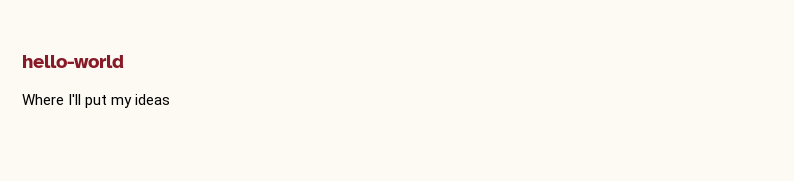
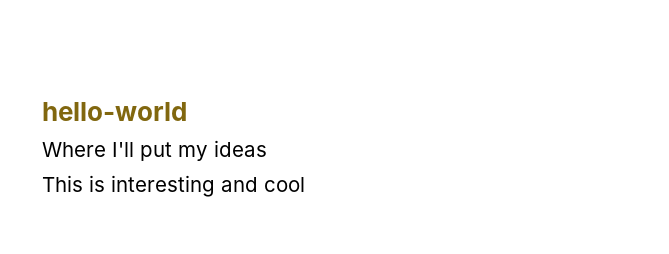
+ This is interesting and cool

